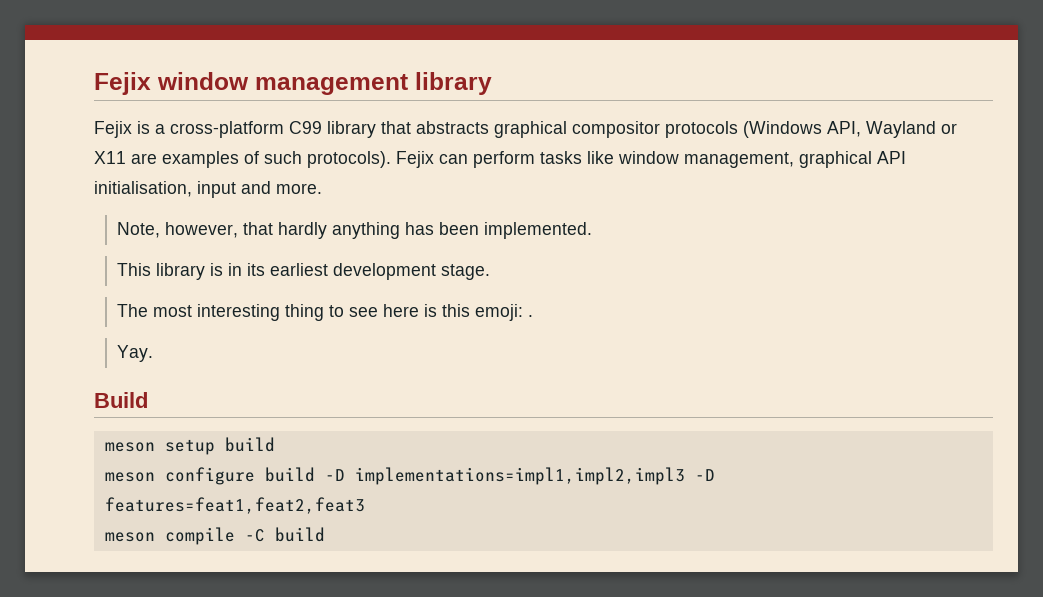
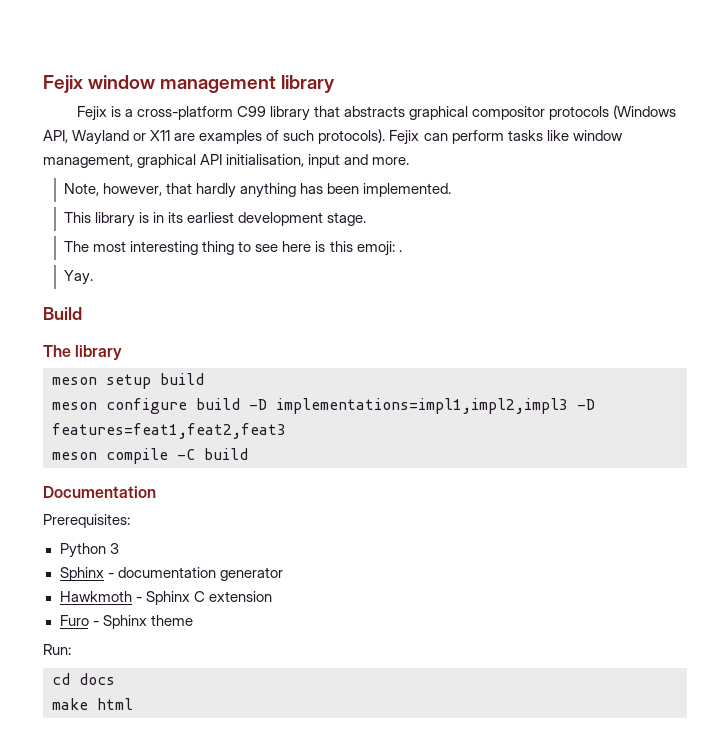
+ The library
+ Documentation
+ Prerequisites:
+ Python 3
+ Sphinx - documentation generator
+ Hawkmoth - Sphinx C extension
+ Furo - Sphinx theme
+ Run:
+ cd docs
+ make html

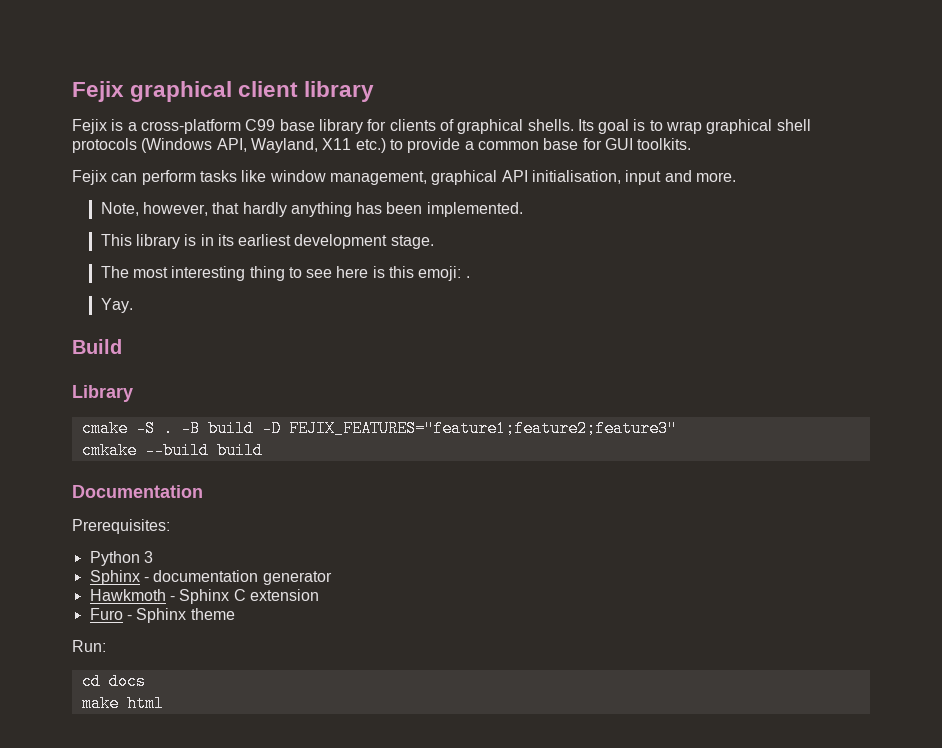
- Fejix window management library
+ Fejix graphical client library
- Fejix is a cross-platform C99 library that abstracts graphical compositor protocols (Windows API, Wayland or X11 are examples of such protocols). Fejix can perform tasks like window management, graphical API initialisation, input and more.
+ Fejix is a cross-platform C99 base library for clients of graphical shells. Its goal is to wrap graphical shell protocols (Windows API, Wayland, X11 etc.) to provide a common base for GUI toolkits.
+ Fejix can perform tasks like window management, graphical API initialisation, input and more.
- The library
- meson setup build
- meson configure build -D implementations=impl1,impl2,impl3 -D features=feat1,feat2,feat3
- meson compile -C build
+ Library
+ cmake -S . -B build -D FEJIX_FEATURES="feature1;feature2;feature3"
+ cmkake --build build

